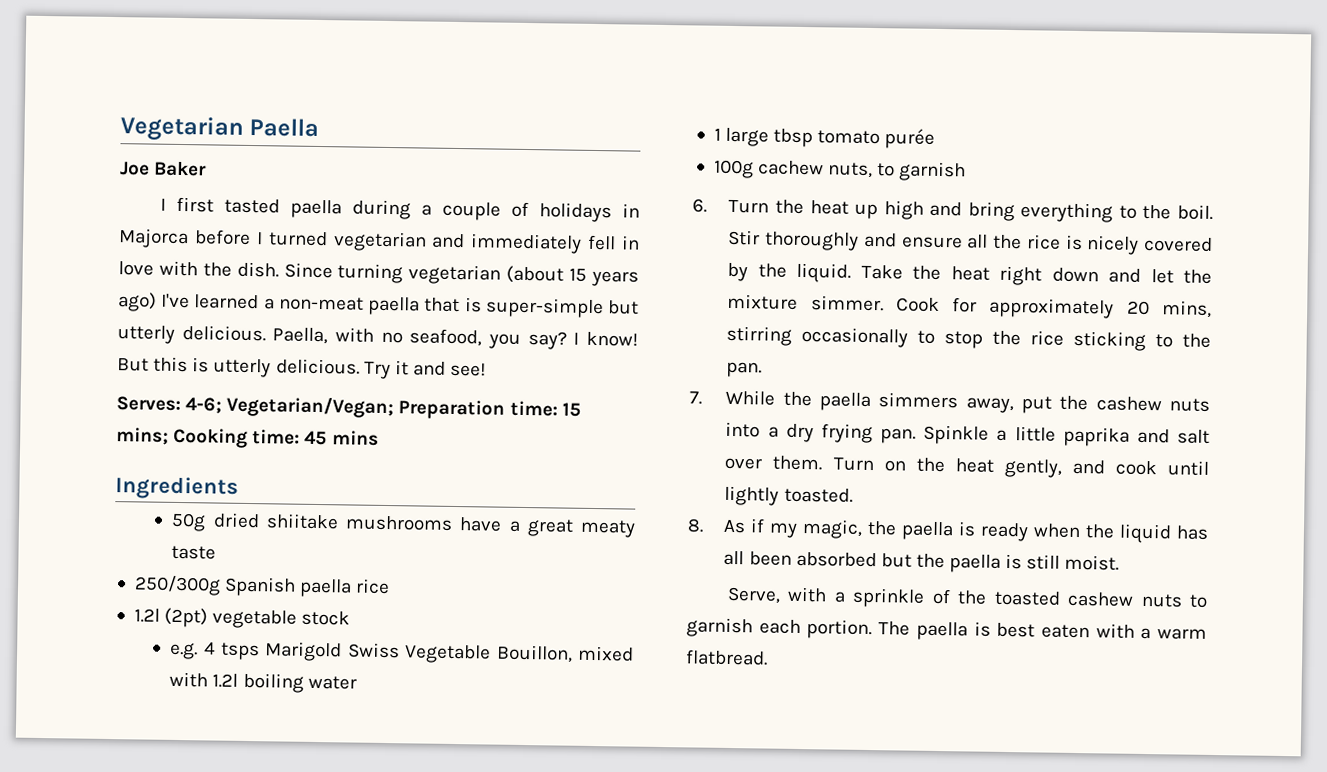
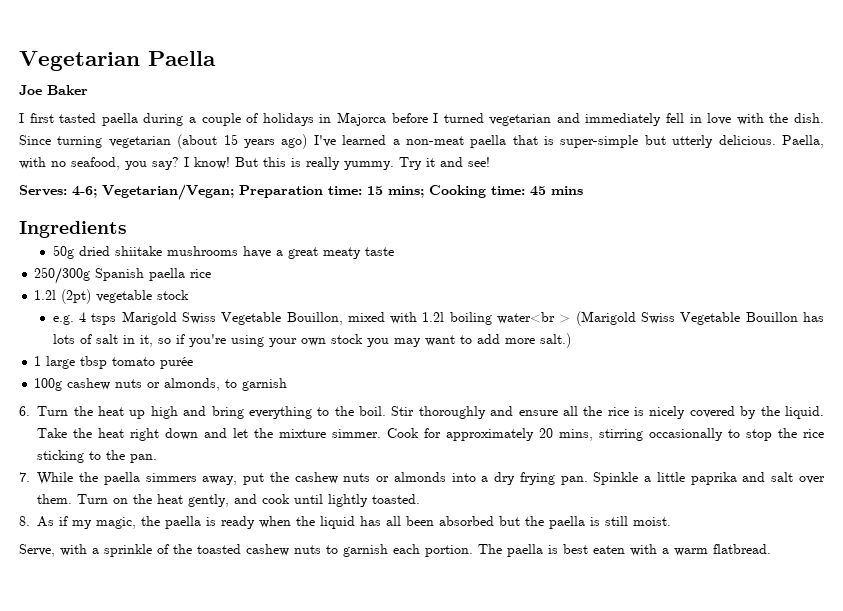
- But this is utterly delicious.
+ But this is really yummy.
- e.g. 4 tsps Marigold Swiss Vegetable Bouillon, mixed with 1.2l boiling water
+ e.g. 4 tsps Marigold Swiss Vegetable Bouillon, mixed with 1.2l boiling water<br > (Marigold Swiss Vegetable Bouillon has lots of salt in it, so if you're using your own stock you may want to add more salt.)
- 100g cachew nuts, to garnish
+ 100g cashew nuts or almonds, to garnish
- 7. While the paella simmers away, put the cashew nuts into a dry frying pan.
+ 7. While the paella simmers away, put the cashew nuts or almonds into a dry frying pan.

